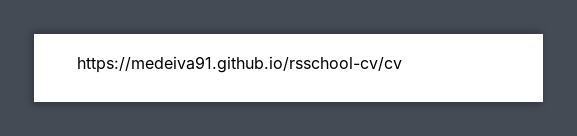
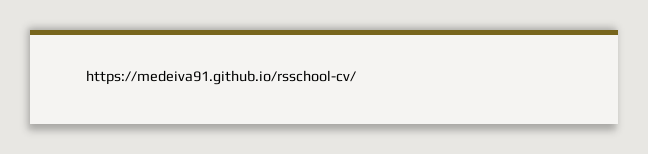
- https://medeiva91.github.io/rsschool-cv/cv
+ https://medeiva91.github.io/rsschool-cv/

